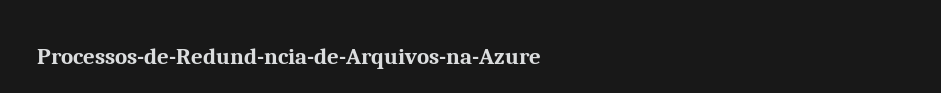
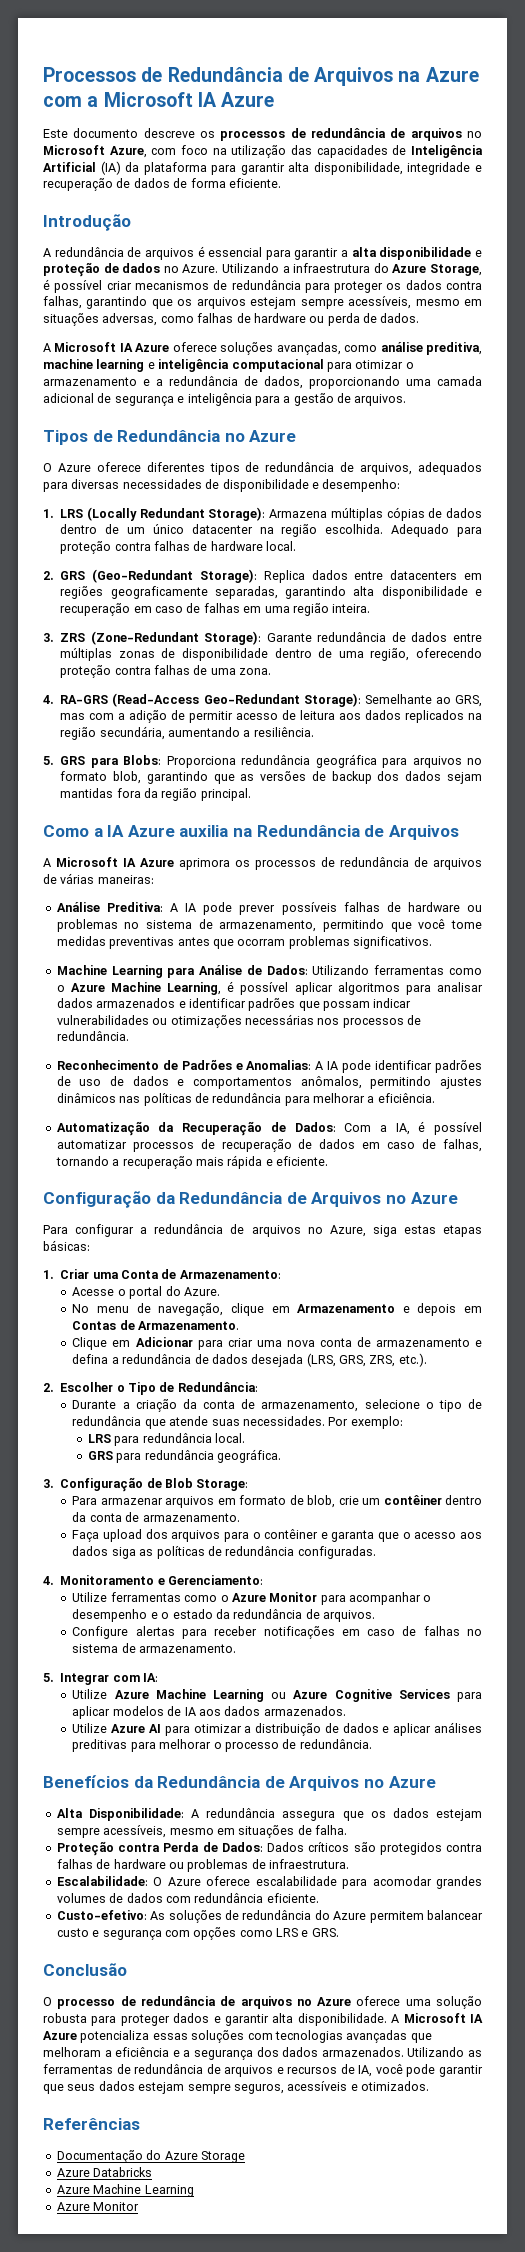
- Processos-de-Redund-ncia-de-Arquivos-na-Azure
+ Processos de Redundância de Arquivos na Azure com a Microsoft IA Azure
+ Este documento descreve os processos de redundância de arquivos no Microsoft Azure, com foco na utilização das capacidades de Inteligência Artificial (IA) da plataforma para garantir alta disponibilidade, integridade e recuperação de dados de forma eficiente.
+ Introdução
+ A redundância de arquivos é essencial para garantir a alta disponibilidade e proteção de dados no Azure. Utilizando a infraestrutura do Azure Storage, é possível criar mecanismos de redundância para proteger os dados contra falhas, garantindo que os arquivos estejam sempre acessíveis, mesmo em situações adversas, como falhas de hardware ou perda de dados.
+ A Microsoft IA Azure oferece soluções avançadas, como análise preditiva, machine learning e inteligência computacional para otimizar o armazenamento e a redundância de dados, proporcionando uma camada adicional de segurança e inteligência para a gestão de arquivos.
+ Tipos de Redundância no Azure
+ O Azure oferece diferentes tipos de redundância de arquivos, adequados para diversas necessidades de disponibilidade e desempenho:
+ 1. LRS (Locally Redundant Storage): Armazena múltiplas cópias de dados dentro de um único datacenter na região escolhida. Adequado para proteção contra falhas de hardware local.
+ 2. GRS (Geo-Redundant Storage): Replica dados entre datacenters em regiões geograficamente separadas, garantindo alta disponibilidade e recuperação em caso de falhas em uma região inteira.
+ 3. ZRS (Zone-Redundant Storage): Garante redundância de dados entre múltiplas zonas de disponibilidade dentro de uma região, oferecendo proteção contra falhas de uma zona.
+ 4. RA-GRS (Read-Access Geo-Redundant Storage): Semelhante ao GRS, mas com a adição de permitir acesso de leitura aos dados replicados na região secundária, aumentando a resiliência.
+ 5. GRS para Blobs: Proporciona redundância geográfica para arquivos no formato blob, garantindo que as versões de backup dos dados sejam mantidas fora da região principal.
+ Como a IA Azure auxilia na Redundância de Arquivos
+ A Microsoft IA Azure aprimora os processos de redundância de arquivos de várias maneiras:
+ Análise Preditiva: A IA pode prever possíveis falhas de hardware ou problemas no sistema de armazenamento, permitindo que você tome medidas preventivas antes que ocorram problemas significativos.
+ Machine Learning para Análise de Dados: Utilizando ferramentas como o Azure Machine Learning, é possível aplicar algoritmos para analisar dados armazenados e identificar padrões que possam indicar vulnerabilidades ou otimizações necessárias nos processos de redundância.
+ Reconhecimento de Padrões e Anomalias: A IA pode identificar padrões de uso de dados e comportamentos anômalos, permitindo ajustes dinâmicos nas políticas de redundância para melhorar a eficiência.
+ Automatização da Recuperação de Dados: Com a IA, é possível automatizar processos de recuperação de dados em caso de falhas, tornando a recuperação mais rápida e eficiente.
+ Configuração da Redundância de Arquivos no Azure
+ Para configurar a redundância de arquivos no Azure, siga estas etapas básicas:
+ 1. Criar uma Conta de Armazenamento:
+ Acesse o portal do Azure.
+ No menu de navegação, clique em Armazenamento e depois em Contas de Armazenamento.
+ Clique em Adicionar para criar uma nova conta de armazenamento e defina a redundância de dados desejada (LRS, GRS, ZRS, etc.).
+ 2. Escolher o Tipo de Redundância:
+ Durante a criação da conta de armazenamento, selecione o tipo de redundância que atende suas necessidades. Por exemplo:
+ LRS para redundância local.
+ GRS para redundância geográfica.
+ 3. Configuração de Blob Storage:
+ Para armazenar arquivos em formato de blob, crie um contêiner dentro da conta de armazenamento.
+ Faça upload dos arquivos para o contêiner e garanta que o acesso aos dados siga as políticas de redundância configuradas.
+ 4. Monitoramento e Gerenciamento:
+ Utilize ferramentas como o Azure Monitor para acompanhar o desempenho e o estado da redundância de arquivos.
+ Configure alertas para receber notificações em caso de falhas no sistema de armazenamento.
+ 5. Integrar com IA:
+ Utilize Azure Machine Learning ou Azure Cognitive Services para aplicar modelos de IA aos dados armazenados.
+ Utilize Azure AI para otimizar a distribuição de dados e aplicar análises preditivas para melhorar o processo de redundância.
+ Benefícios da Redundância de Arquivos no Azure
+ Alta Disponibilidade: A redundância assegura que os dados estejam sempre acessíveis, mesmo em situações de falha.
+ Proteção contra Perda de Dados: Dados críticos são protegidos contra falhas de hardware ou problemas de infraestrutura.
+ Escalabilidade: O Azure oferece escalabilidade para acomodar grandes volumes de dados com redundância eficiente.
+ Custo-efetivo: As soluções de redundância do Azure permitem balancear custo e segurança com opções como LRS e GRS.
+ Conclusão
+ O processo de redundância de arquivos no Azure oferece uma solução robusta para proteger dados e garantir alta disponibilidade. A Microsoft IA Azure potencializa essas soluções com tecnologias avançadas que melhoram a eficiência e a segurança dos dados armazenados. Utilizando as ferramentas de redundância de arquivos e recursos de IA, você pode garantir que seus dados estejam sempre seguros, acessíveis e otimizados.
+ Referências
+ Documentação do Azure Storage
+ Azure Databricks
+ Azure Machine Learning
+ Azure Monitor

